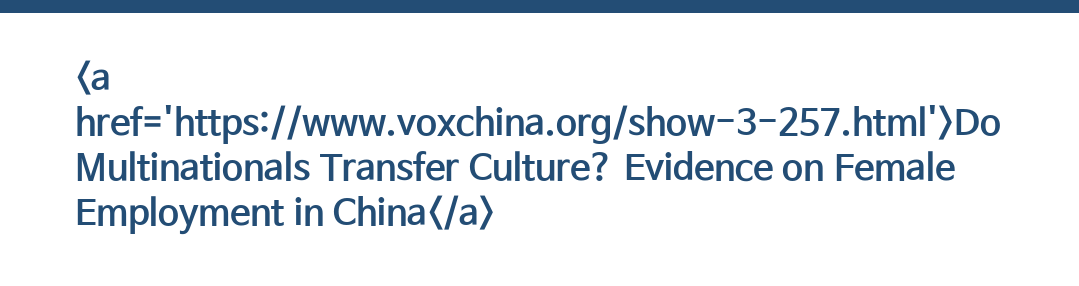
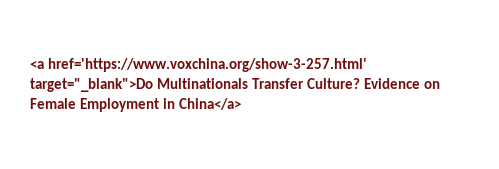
- <a href='https://www.voxchina.org/show-3-257.html'>Do Multinationals Transfer Culture?
+ <a href='https://www.voxchina.org/show-3-257.html' target="_blank">Do Multinationals Transfer Culture?

